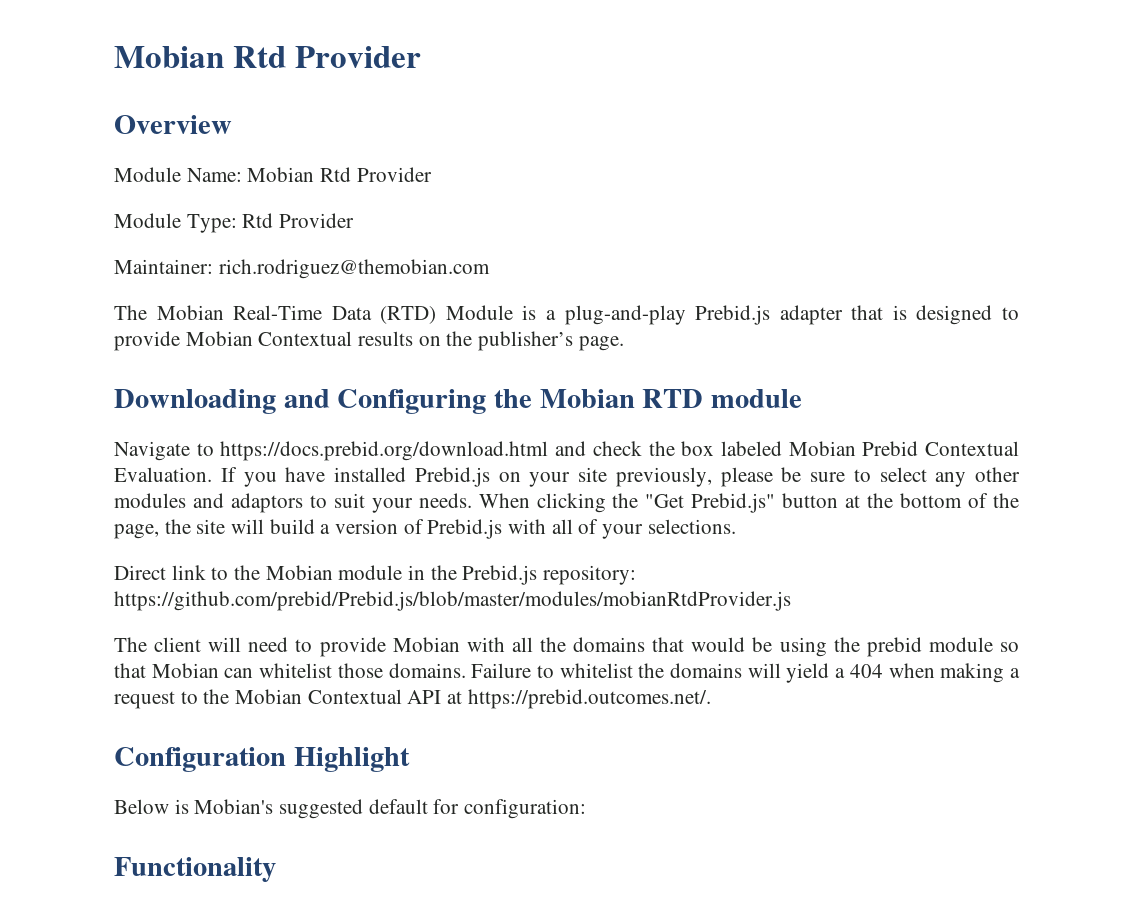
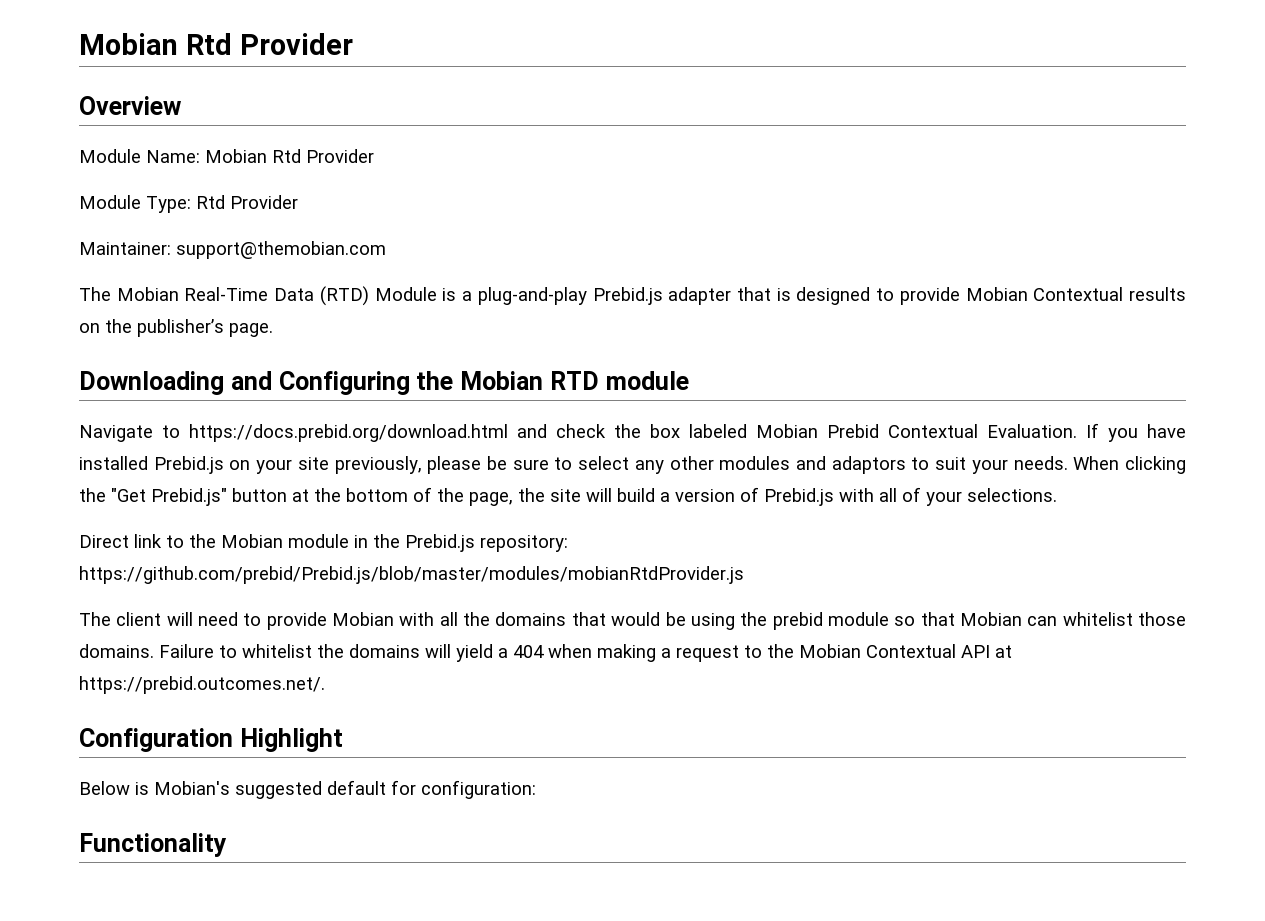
- Maintainer: rich.rodriguez@themobian.com
+ Maintainer: support@themobian.com

